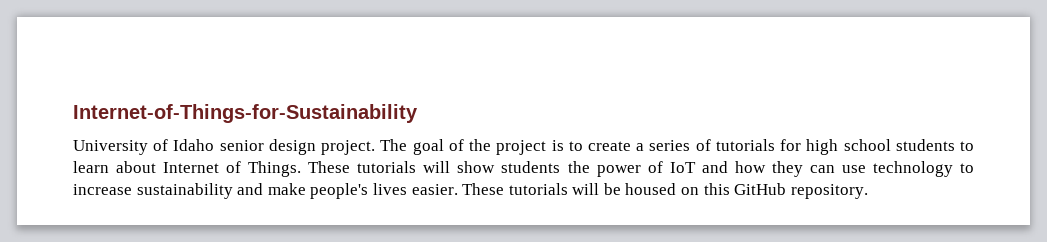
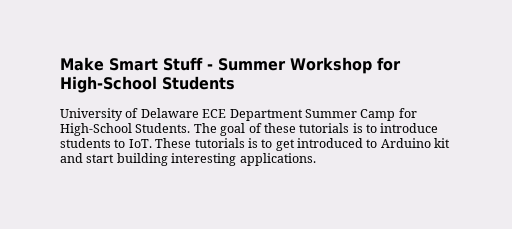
- Internet-of-Things-for-Sustainability
- University of Idaho senior design project. The goal of the project is to create a series of tutorials for high school students to learn about Internet of Things. These tutorials will show students the power of IoT and how they can use technology to increase sustainability and make people's lives easier. These tutorials will be housed on this GitHub repository.
+ Make Smart Stuff - Summer Workshop for High-School Students
+ University of Delaware ECE Department Summer Camp for High-School Students. The goal of these tutorials is to introduce students to IoT. These tutorials is to get introduced to Arduino kit and start building interesting applications.

